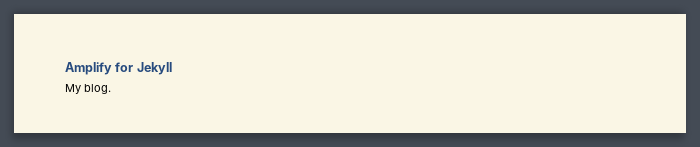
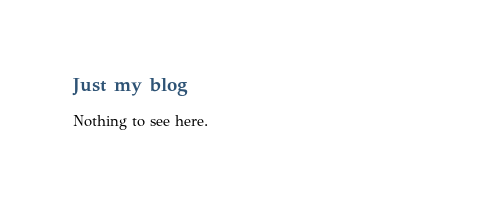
- Amplify for Jekyll
- My blog.
+ Just my blog
+ Nothing to see here.

